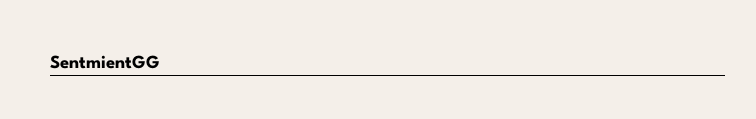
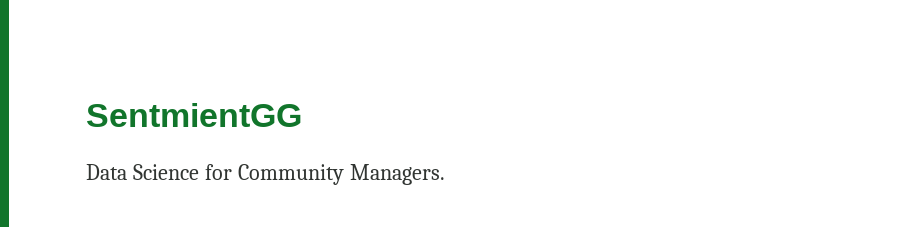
+ Data Science for Community Managers.

